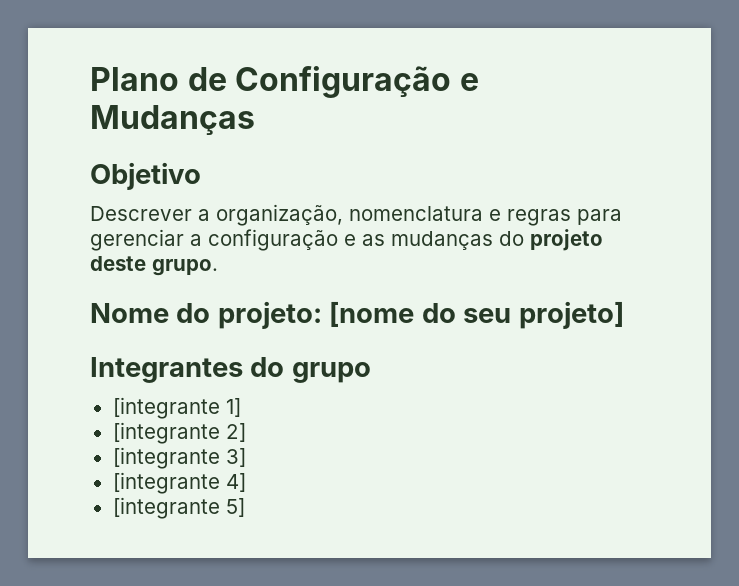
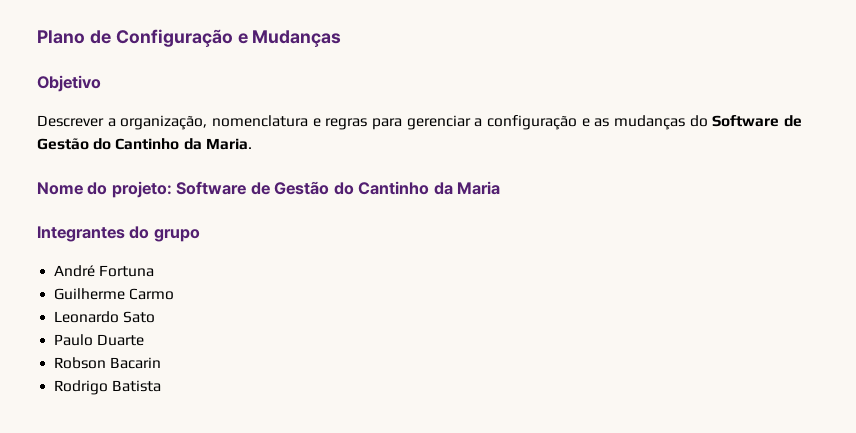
- Descrever a organização, nomenclatura e regras para gerenciar a configuração e as mudanças do projeto deste grupo.
- Nome do projeto: [nome do seu projeto]
+ Descrever a organização, nomenclatura e regras para gerenciar a configuração e as mudanças do Software de Gestão do Cantinho da Maria.
+ Nome do projeto: Software de Gestão do Cantinho da Maria
  Integrantes do grupo
- [integrante 1]
- [integrante 2]
- [integrante 3]
- [integrante 4]
- [integrante 5]
+ André Fortuna
+ Guilherme Carmo
+ Leonardo Sato
+ Paulo Duarte
+ Robson Bacarin
+ Rodrigo Batista

